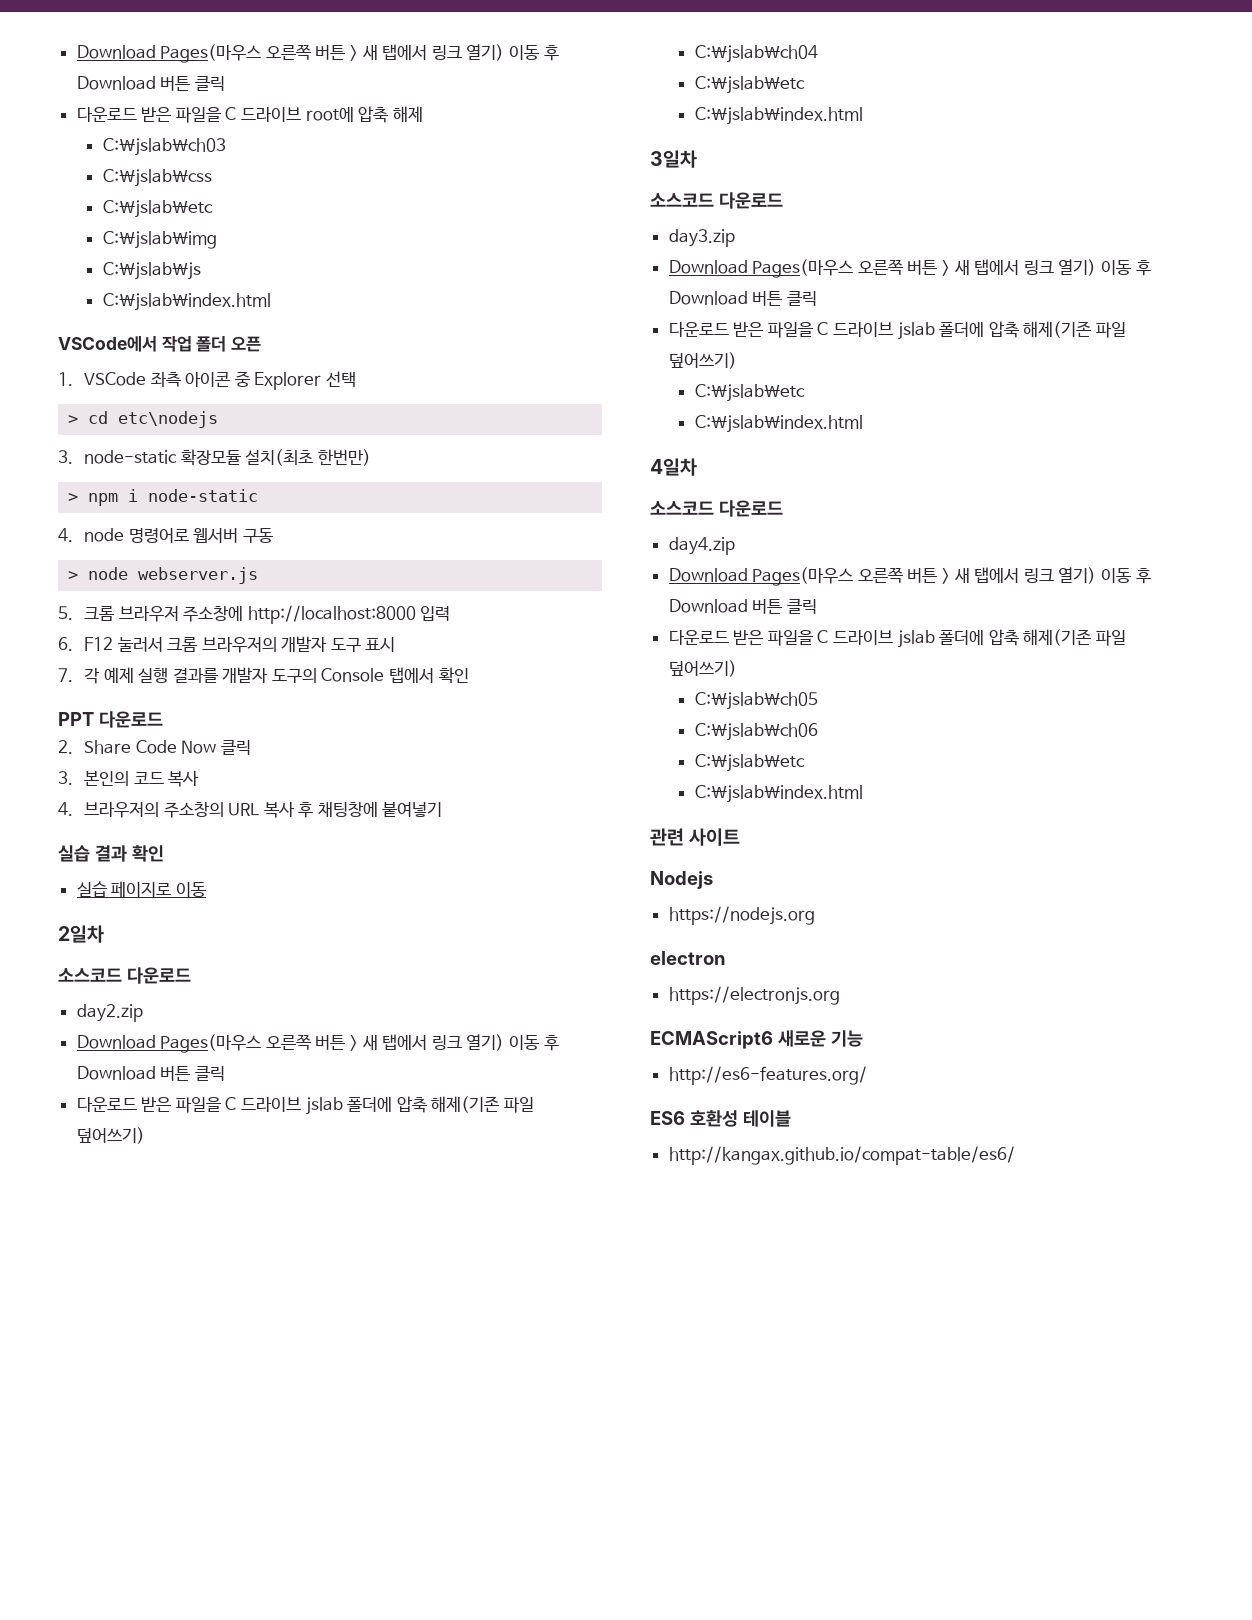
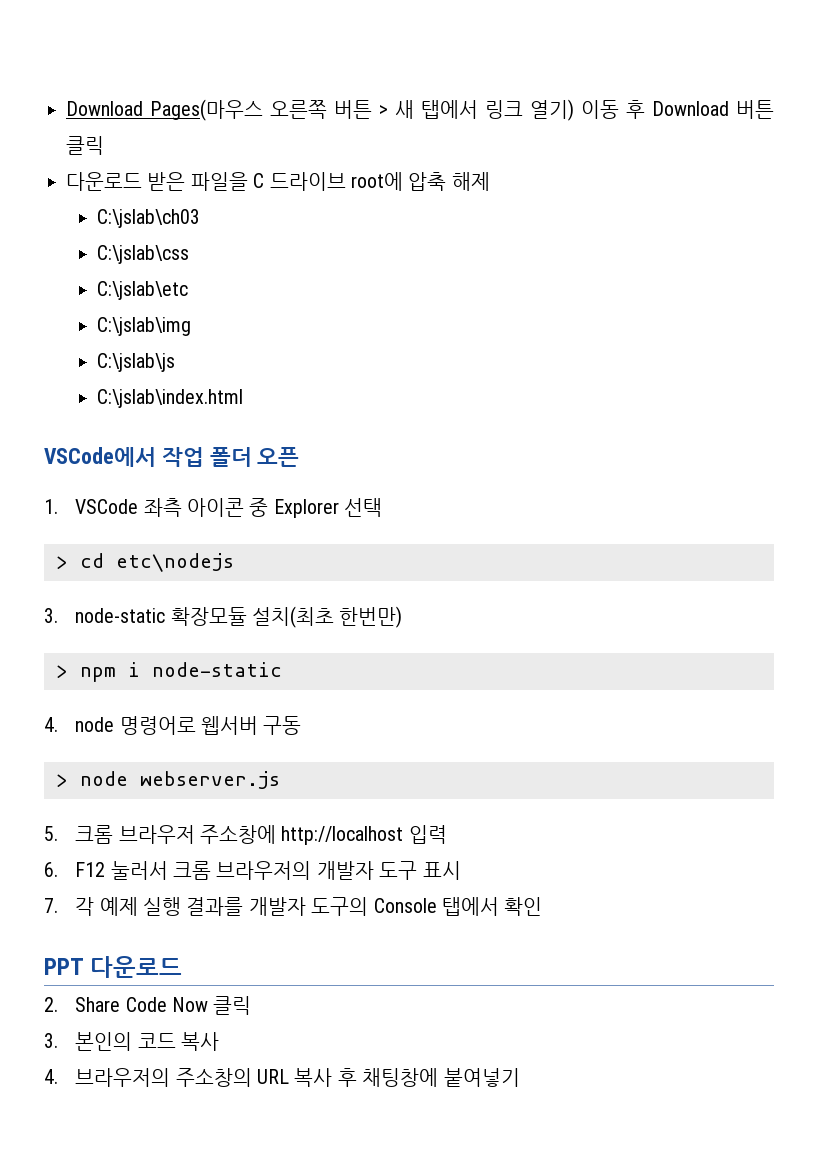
- 5. 크롬 브라우저 주소창에 http://localhost:8000 입력
+ 5. 크롬 브라우저 주소창에 http://localhost 입력
- 실습 결과 확인
- 실습 페이지로 이동
- 2일차
- 소스코드 다운로드
- day2.zip
- Download Pages(마우스 오른쪽 버튼 > 새 탭에서 링크 열기) 이동 후 Download 버튼 클릭
- 다운로드 받은 파일을 C 드라이브 jslab 폴더에 압축 해제(기존 파일 덮어쓰기)
- C:\jslab\ch04
- C:\jslab\etc
- C:\jslab\index.html
- 3일차
- 소스코드 다운로드
- day3.zip
- Download Pages(마우스 오른쪽 버튼 > 새 탭에서 링크 열기) 이동 후 Download 버튼 클릭
- 다운로드 받은 파일을 C 드라이브 jslab 폴더에 압축 해제(기존 파일 덮어쓰기)
- C:\jslab\etc
- C:\jslab\index.html
- 4일차
- 소스코드 다운로드
- day4.zip
- Download Pages(마우스 오른쪽 버튼 > 새 탭에서 링크 열기) 이동 후 Download 버튼 클릭
- 다운로드 받은 파일을 C 드라이브 jslab 폴더에 압축 해제(기존 파일 덮어쓰기)
- C:\jslab\ch05
- C:\jslab\ch06
- C:\jslab\etc
- C:\jslab\index.html
- 관련 사이트
- Nodejs
- https://nodejs.org
- electron
- https://electronjs.org
- ECMAScript6 새로운 기능
- http://es6-features.org/
- ES6 호환성 테이블
- http://kangax.github.io/compat-table/es6/

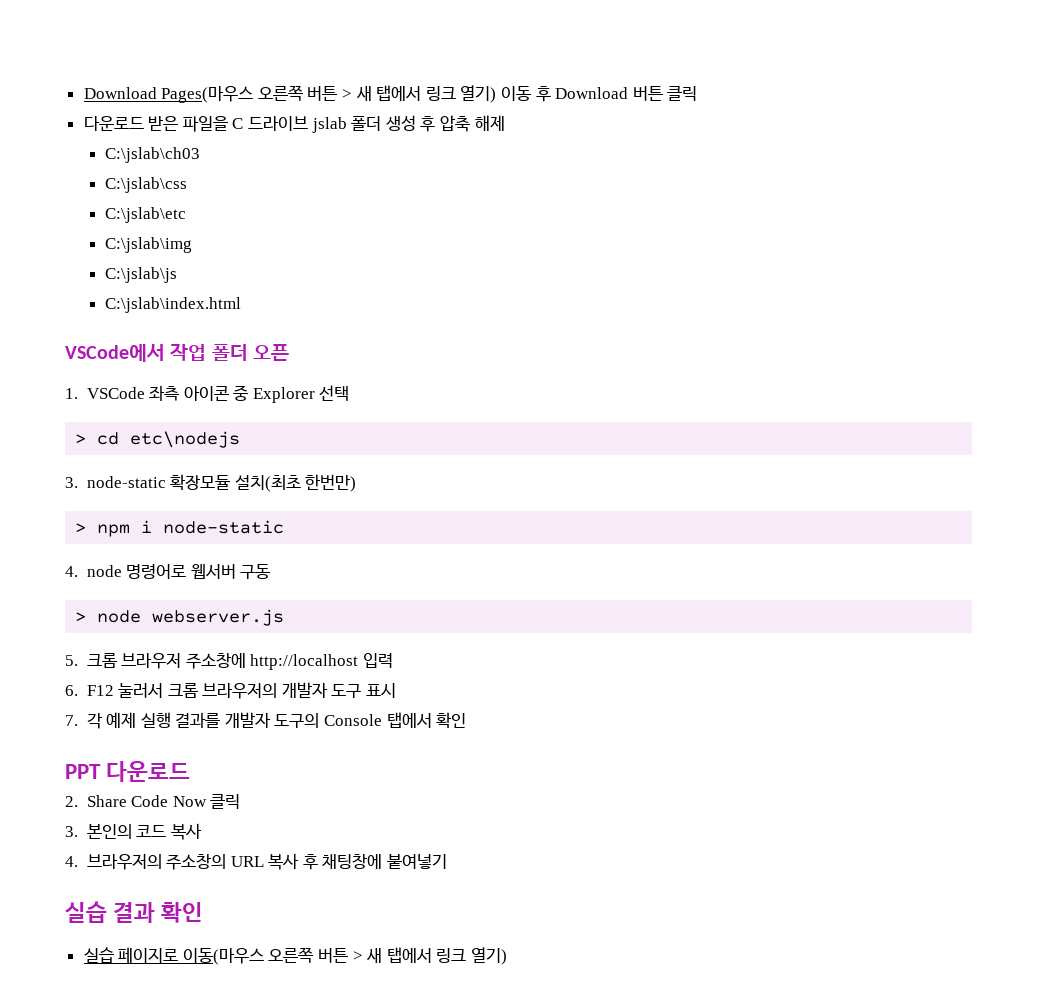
- 다운로드 받은 파일을 C 드라이브 root에 압축 해제
+ 다운로드 받은 파일을 C 드라이브 jslab 폴더 생성 후 압축 해제
+ 실습 결과 확인
+ 실습 페이지로 이동(마우스 오른쪽 버튼 > 새 탭에서 링크 열기)

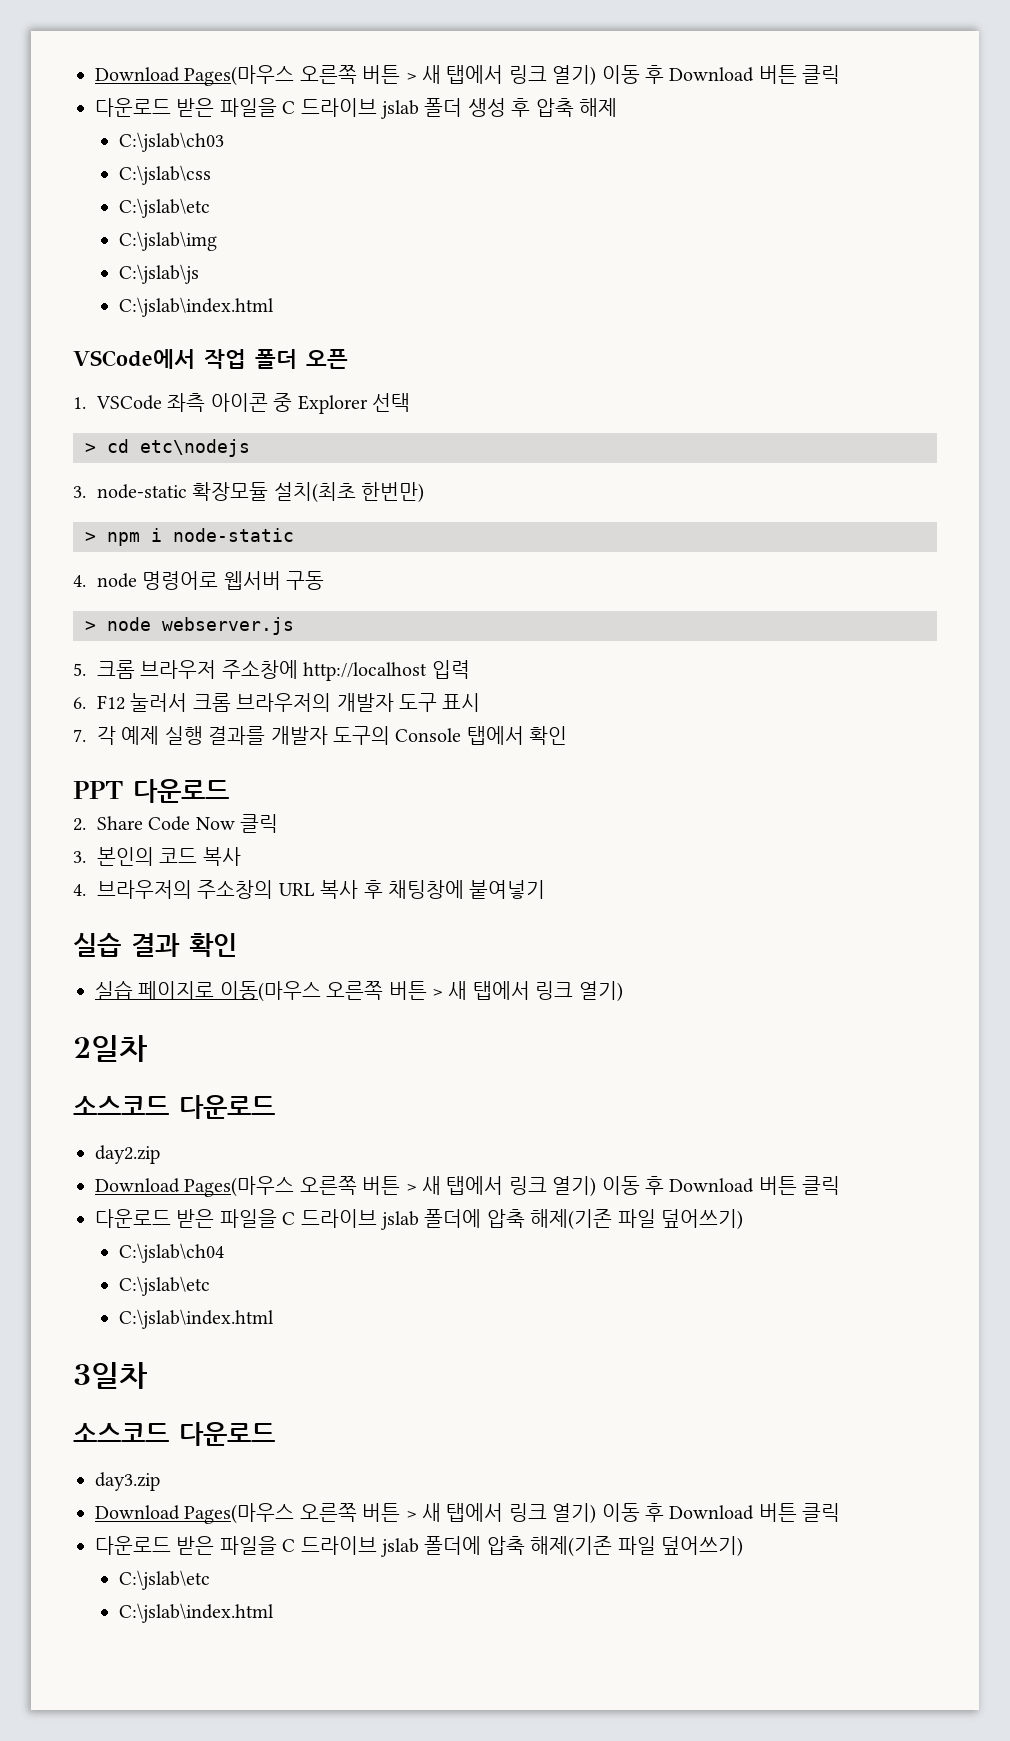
+ 2일차
+ 소스코드 다운로드
+ day2.zip
+ Download Pages(마우스 오른쪽 버튼 > 새 탭에서 링크 열기) 이동 후 Download 버튼 클릭
+ 다운로드 받은 파일을 C 드라이브 jslab 폴더에 압축 해제(기존 파일 덮어쓰기)
+ C:\jslab\ch04
+ C:\jslab\etc
+ C:\jslab\index.html
+ 3일차
+ 소스코드 다운로드
+ day3.zip
+ Download Pages(마우스 오른쪽 버튼 > 새 탭에서 링크 열기) 이동 후 Download 버튼 클릭
+ 다운로드 받은 파일을 C 드라이브 jslab 폴더에 압축 해제(기존 파일 덮어쓰기)
+ C:\jslab\etc
+ C:\jslab\index.html

